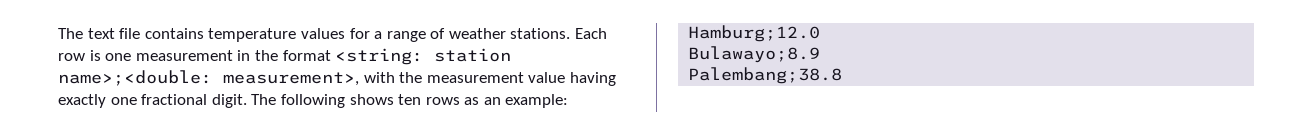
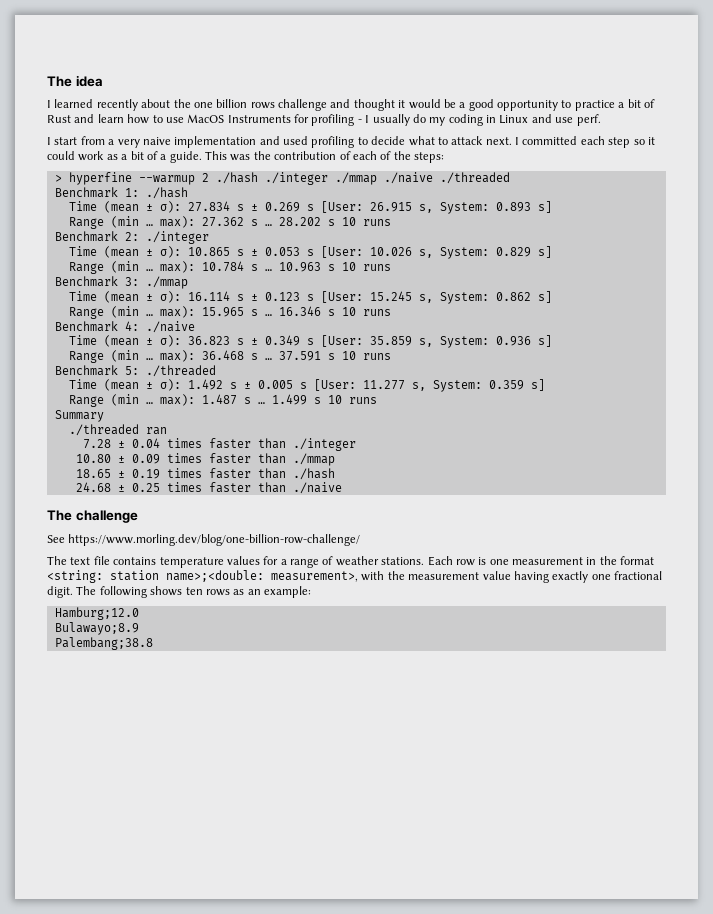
+ The idea
+ I learned recently about the one billion rows challenge and thought it would be a good opportunity to practice a bit of Rust and learn how to use MacOS Instruments for profiling - I usually do my coding in Linux and use perf.
+ I start from a very naive implementation and used profiling to decide what to attack next. I committed each step so it could work as a bit of a guide. This was the contribution of each of the steps:
+ > hyperfine --warmup 2 ./hash ./integer ./mmap ./naive ./threaded
+ Benchmark 1: ./hash
+ Time (mean ± σ): 27.834 s ± 0.269 s [User: 26.915 s, System: 0.893 s]
+ Range (min … max): 27.362 s … 28.202 s 10 runs
+ Benchmark 2: ./integer
+ Time (mean ± σ): 10.865 s ± 0.053 s [User: 10.026 s, System: 0.829 s]
+ Range (min … max): 10.784 s … 10.963 s 10 runs
+ Benchmark 3: ./mmap
+ Time (mean ± σ): 16.114 s ± 0.123 s [User: 15.245 s, System: 0.862 s]
+ Range (min … max): 15.965 s … 16.346 s 10 runs
+ Benchmark 4: ./naive
+ Time (mean ± σ): 36.823 s ± 0.349 s [User: 35.859 s, System: 0.936 s]
+ Range (min … max): 36.468 s … 37.591 s 10 runs
+ Benchmark 5: ./threaded
+ Time (mean ± σ): 1.492 s ± 0.005 s [User: 11.277 s, System: 0.359 s]
+ Range (min … max): 1.487 s … 1.499 s 10 runs
+ Summary
+ ./threaded ran
+ 7.28 ± 0.04 times faster than ./integer
+ 10.80 ± 0.09 times faster than ./mmap
+ 18.65 ± 0.19 times faster than ./hash
+ 24.68 ± 0.25 times faster than ./naive
+ The challenge
+ See https://www.morling.dev/blog/one-billion-row-challenge/

